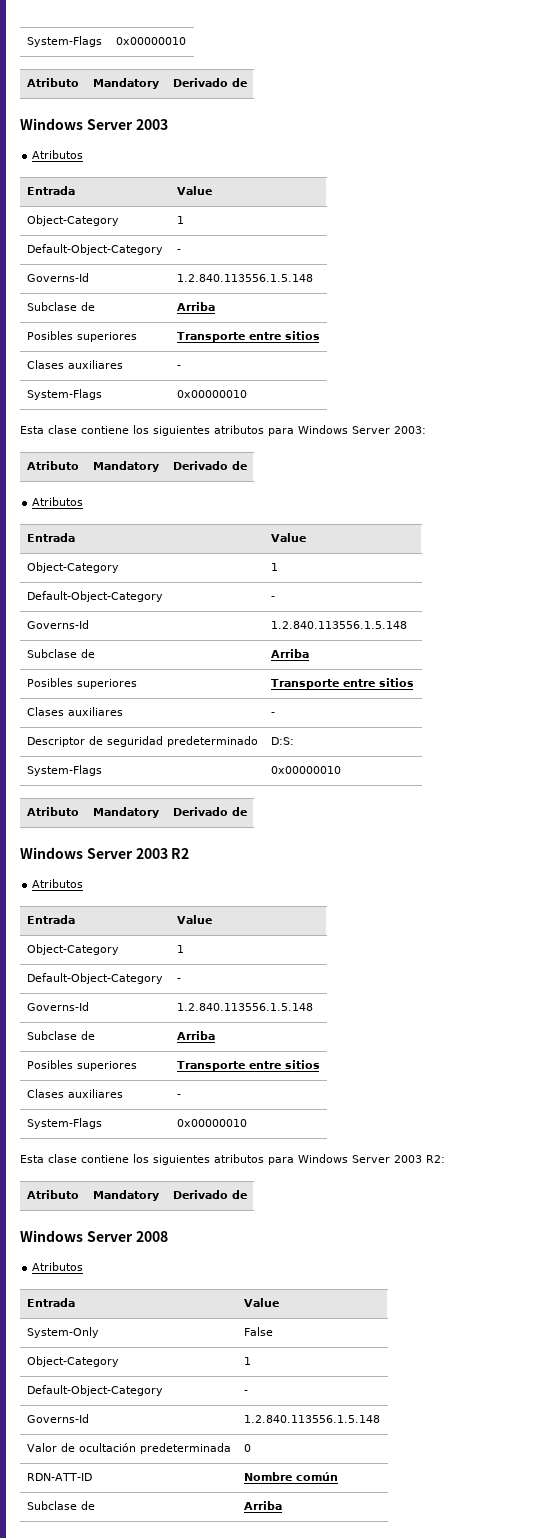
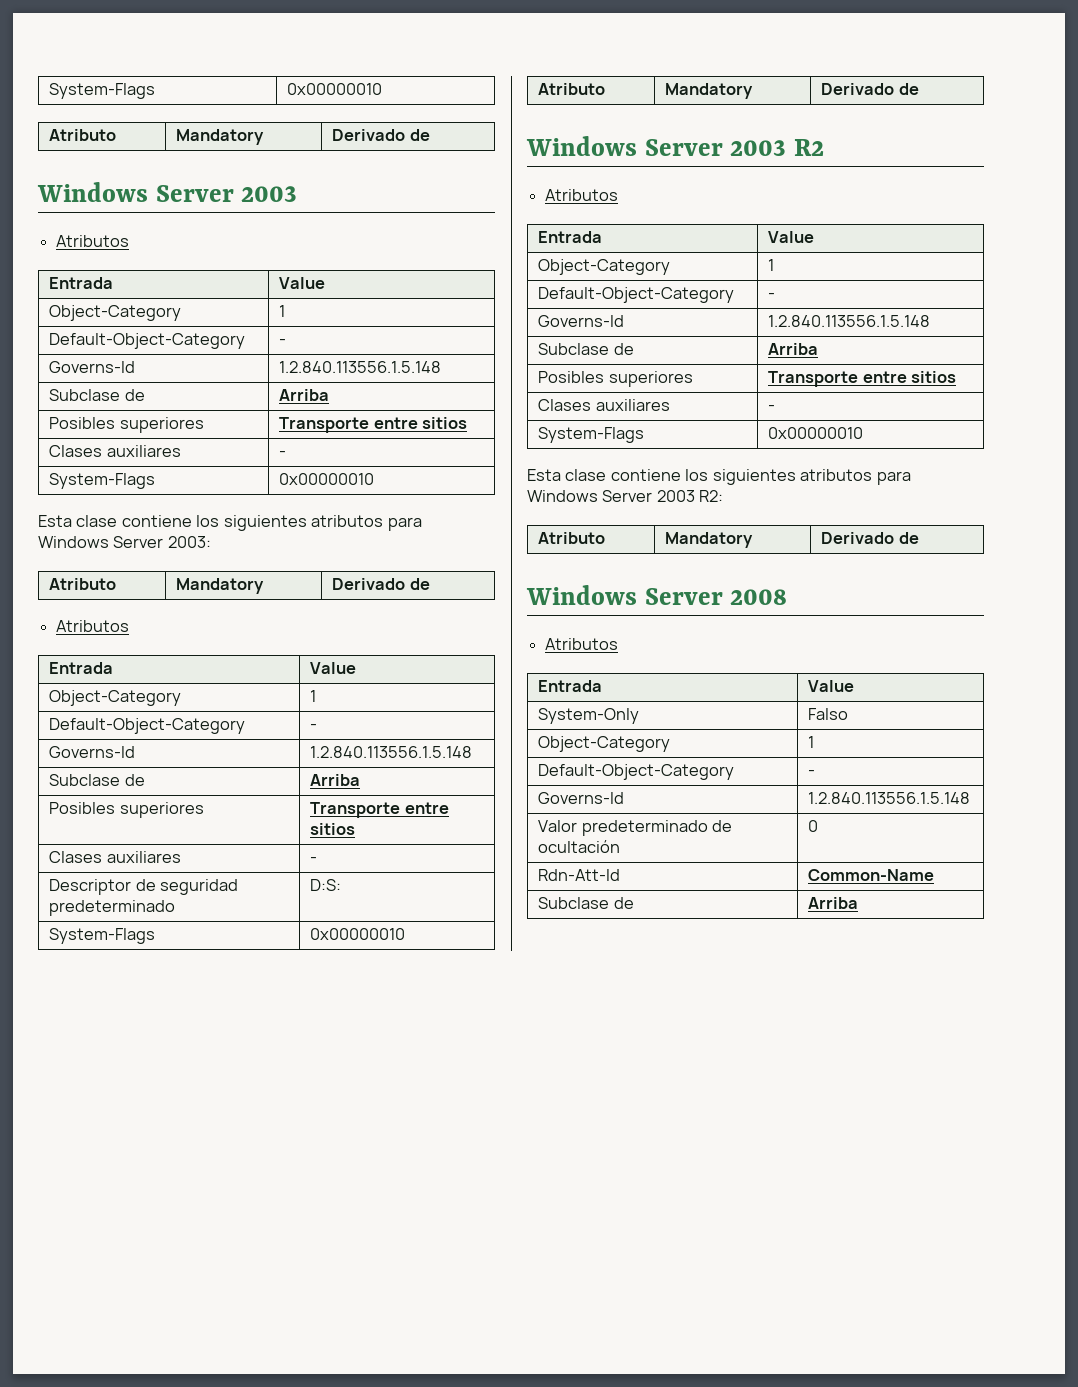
- System-Only | False
+ System-Only | Falso
- Valor de ocultación predeterminada | 0
+ Valor predeterminado de ocultación | 0
- RDN-ATT-ID | Nombre común
+ Rdn-Att-Id | Common-Name

